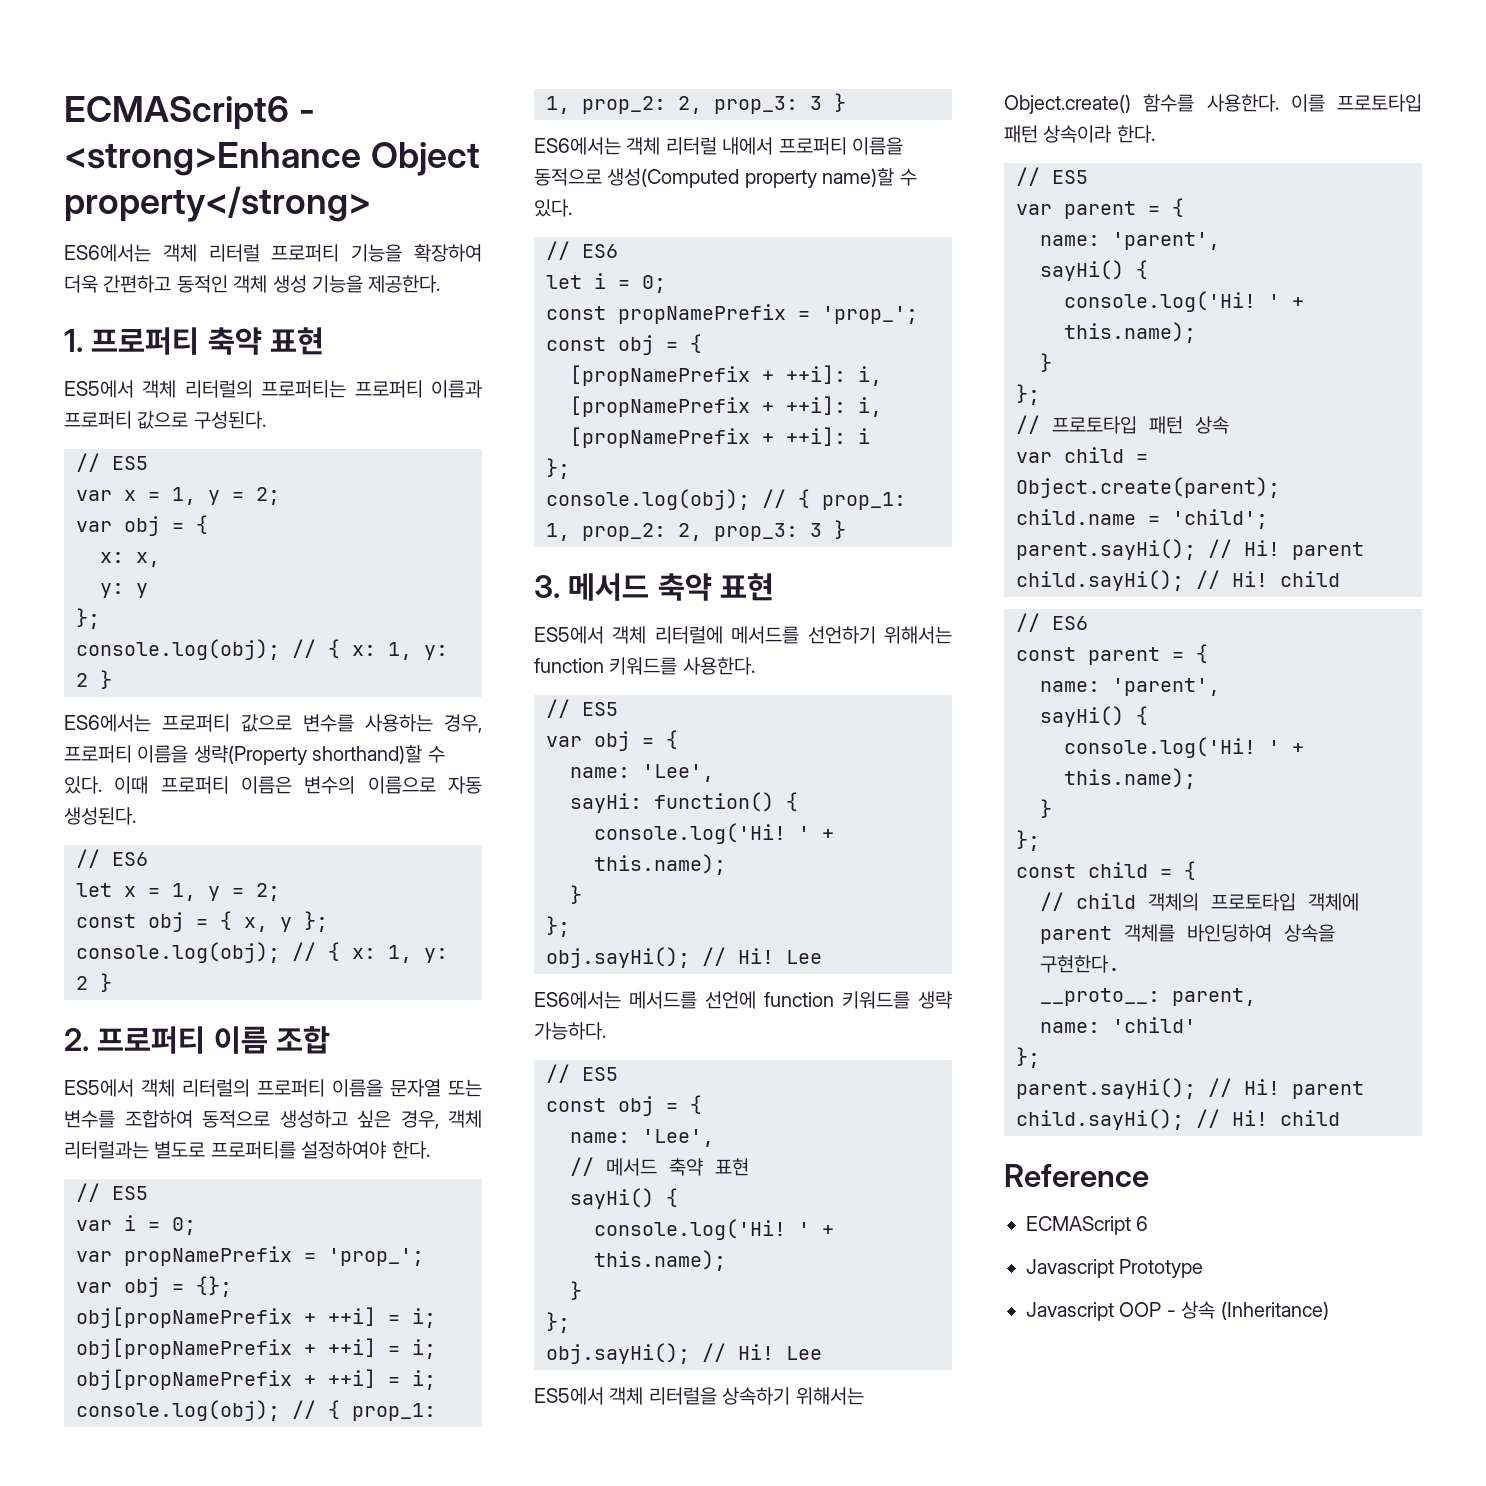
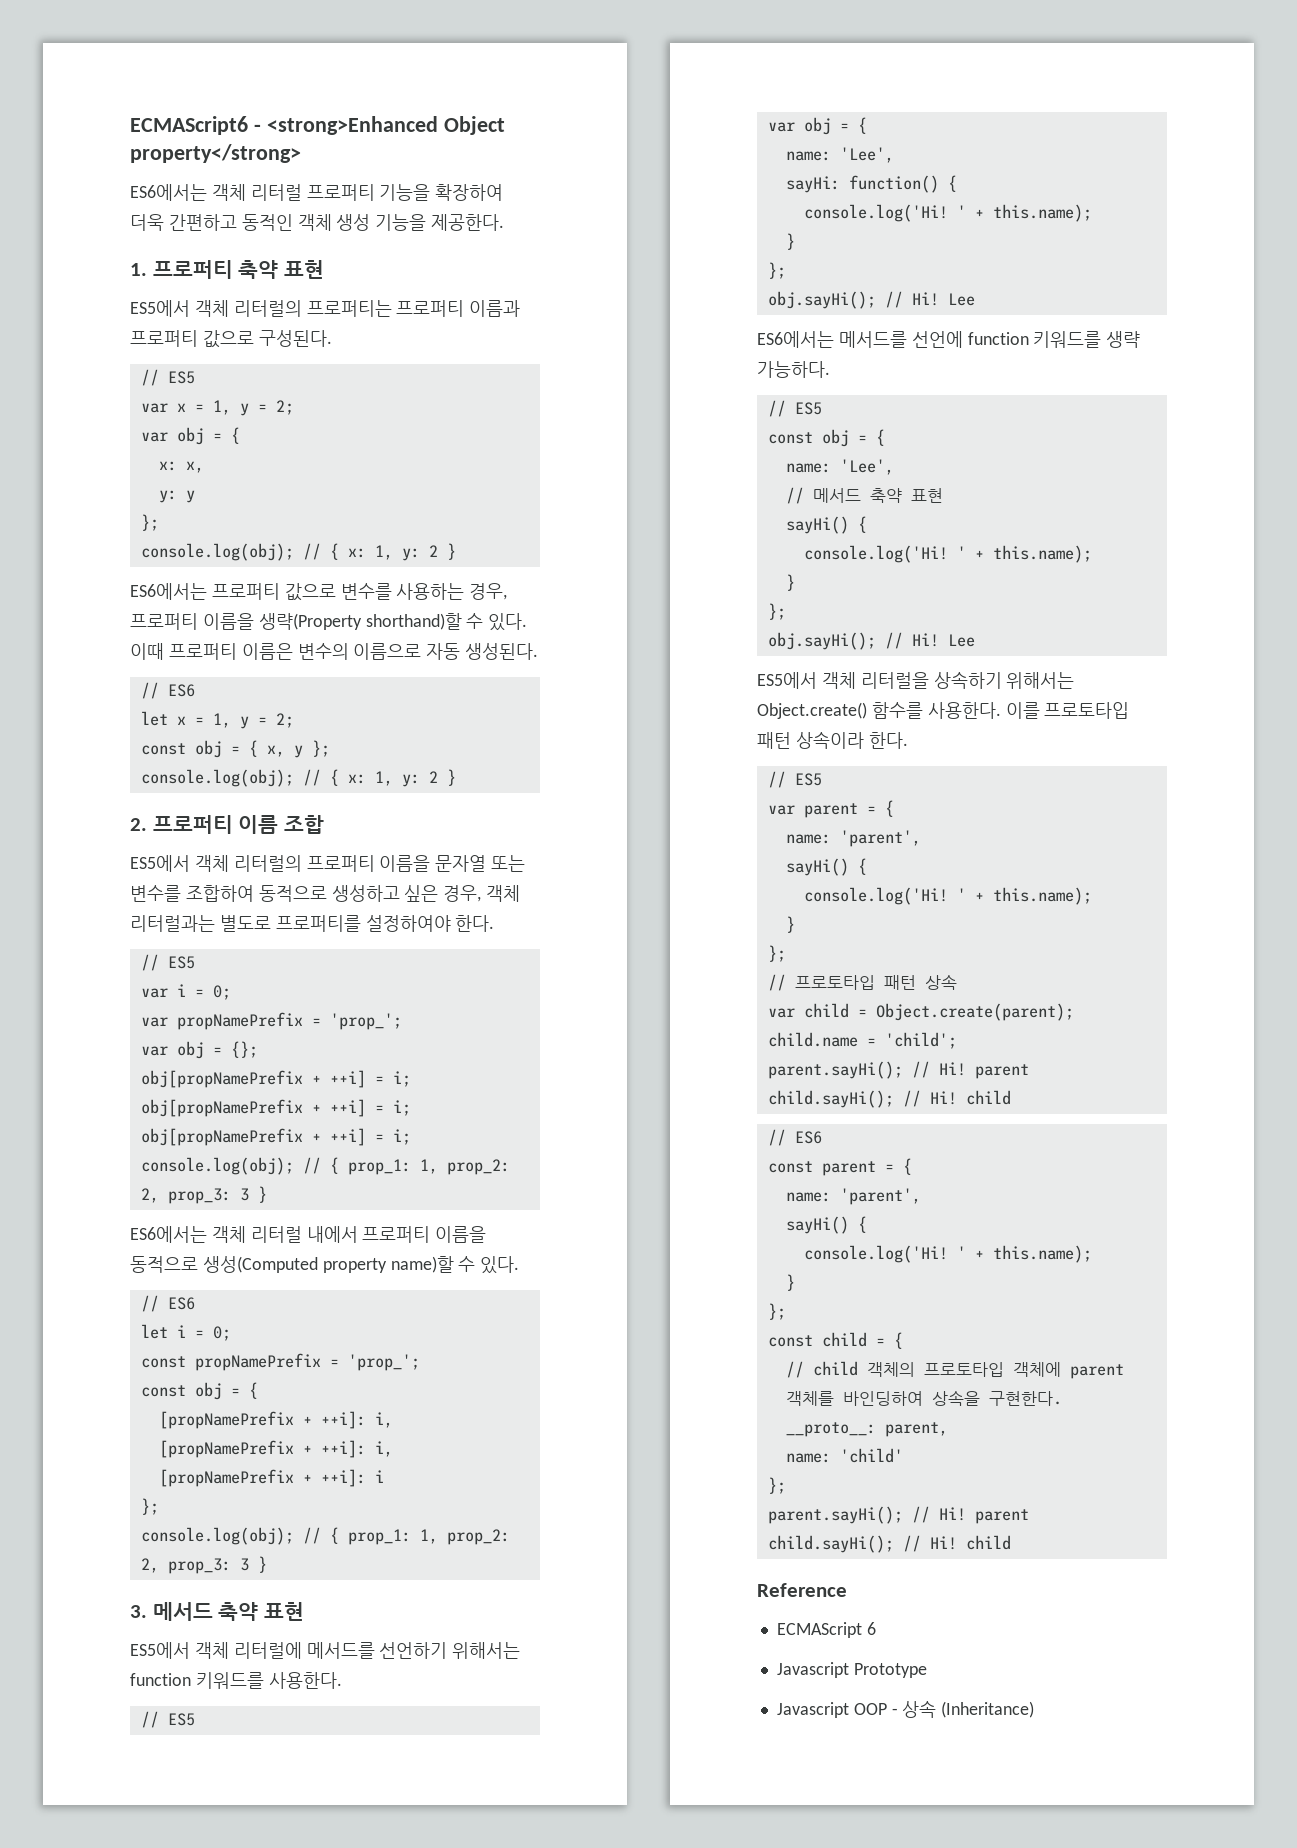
- ECMAScript6 - <strong>Enhance Object property</strong>
+ ECMAScript6 - <strong>Enhanced Object property</strong>

